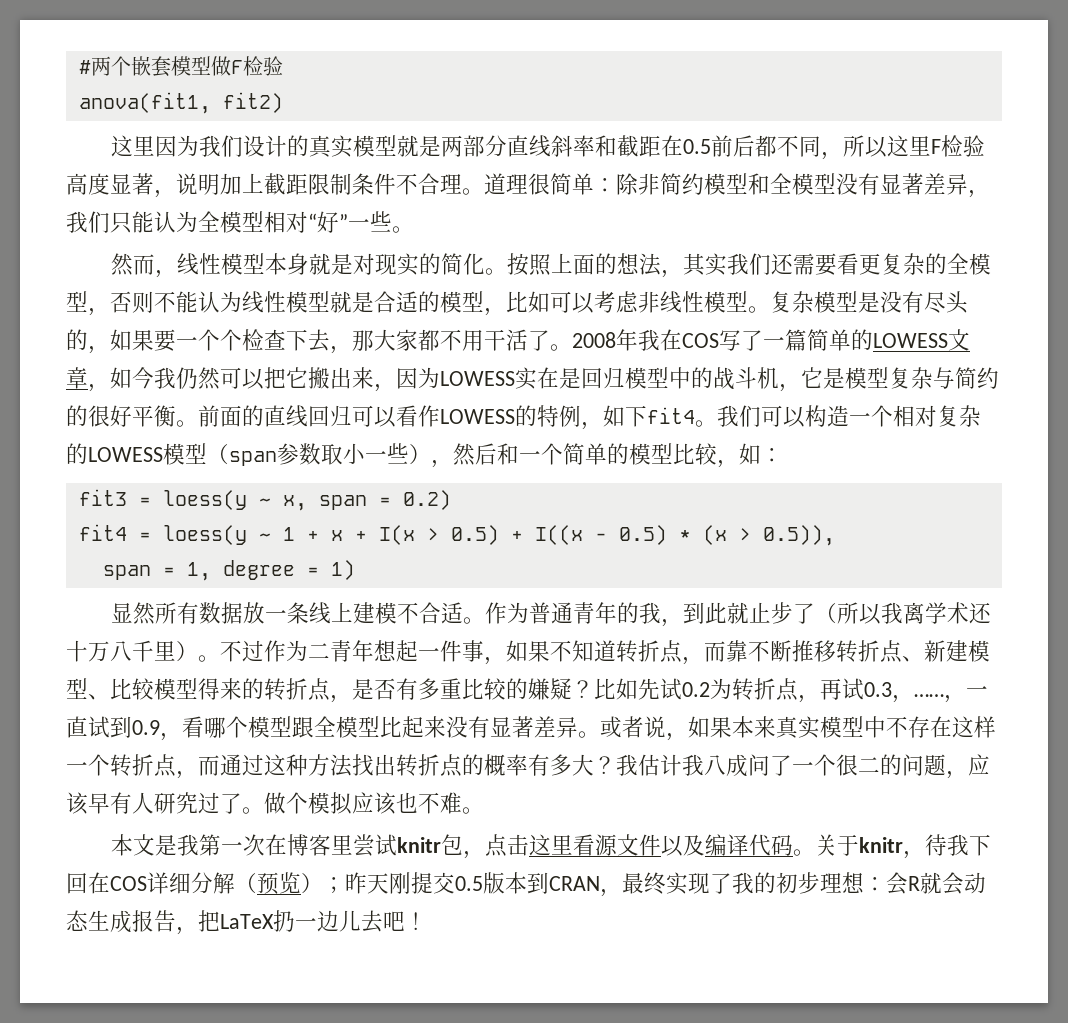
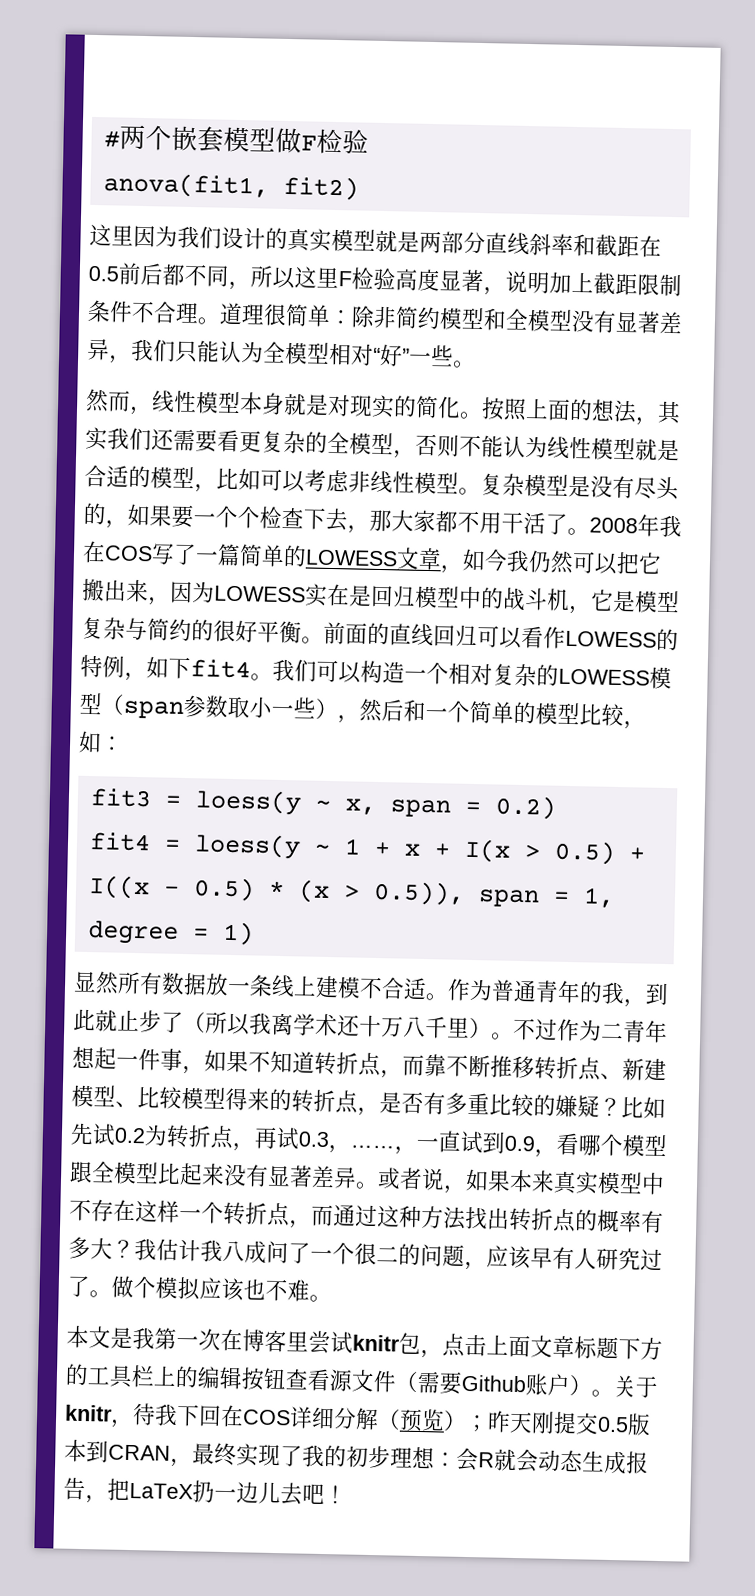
- fit4 = loess(y ~ 1 + x + I(x > 0.5) + I((x - 0.5) * (x > 0.5)),
- span = 1, degree = 1)
+ fit4 = loess(y ~ 1 + x + I(x > 0.5) + I((x - 0.5) * (x > 0.5)), span = 1, degree = 1)
- 本文是我第一次在博客里尝试knitr包，点击这里看源文件以及编译代码。
+ 本文是我第一次在博客里尝试knitr包，点击上面文章标题下方的工具栏上的编辑按钮查看源文件（需要Github账户）。

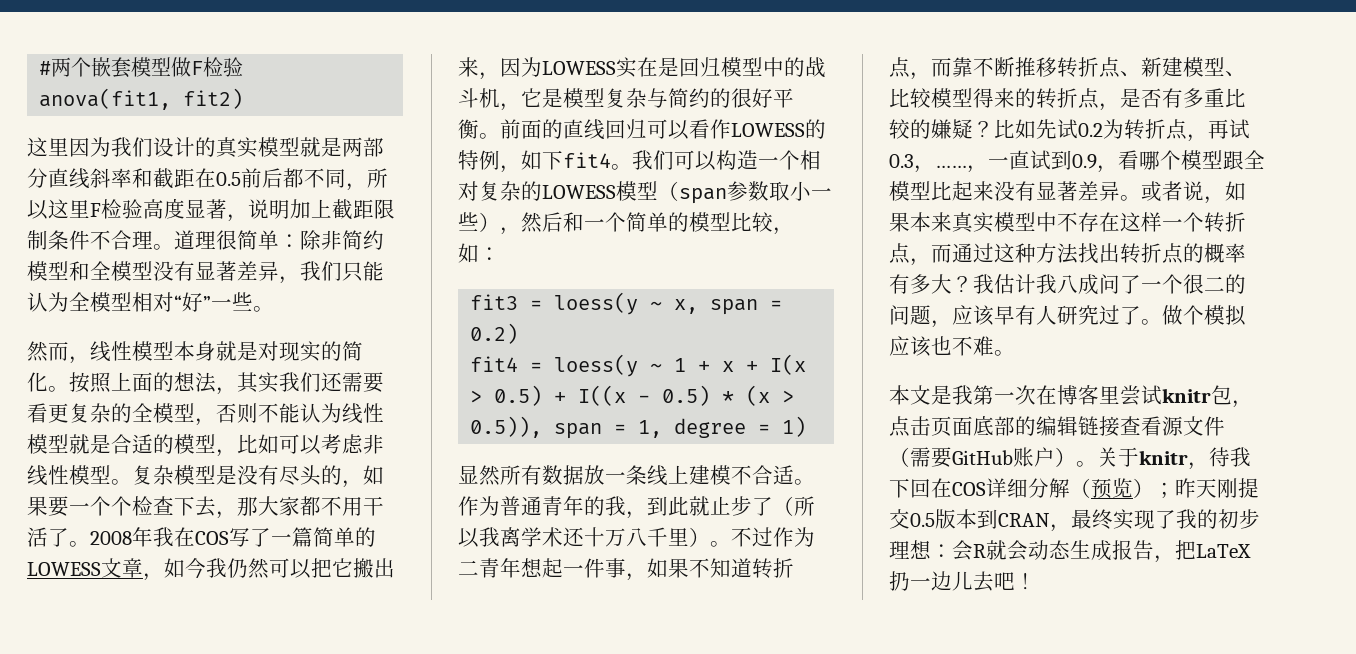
- 本文是我第一次在博客里尝试knitr包，点击上面文章标题下方的工具栏上的编辑按钮查看源文件（需要Github账户）。
+ 本文是我第一次在博客里尝试knitr包，点击页面底部的编辑链接查看源文件（需要GitHub账户）。

